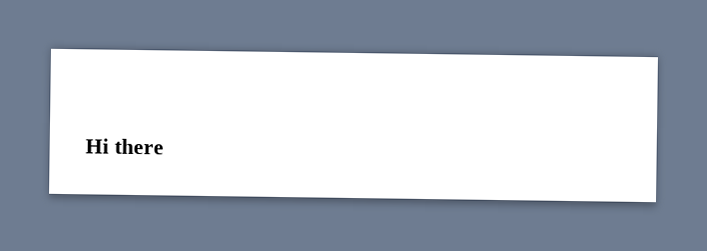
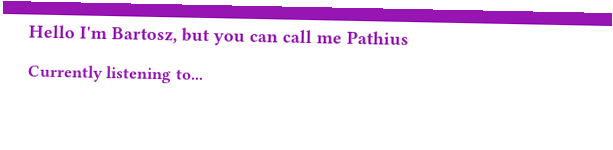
- Hi there
+ Hello I'm Bartosz, but you can call me Pathius
+ Currently listening to...

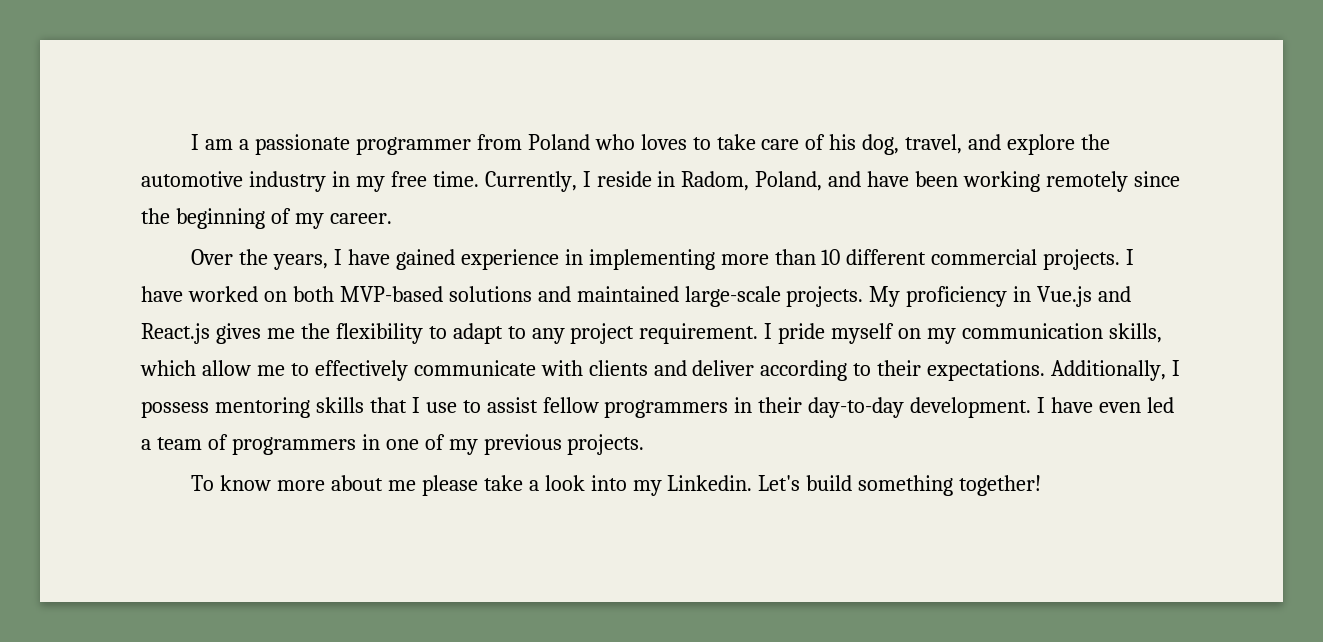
- Hello I'm Bartosz, but you can call me Pathius
- Currently listening to...
+ I am a passionate programmer from Poland who loves to take care of his dog, travel, and explore the automotive industry in my free time. Currently, I reside in Radom, Poland, and have been working remotely since the beginning of my career.
+ Over the years, I have gained experience in implementing more than 10 different commercial projects. I have worked on both MVP-based solutions and maintained large-scale projects. My proficiency in Vue.js and React.js gives me the flexibility to adapt to any project requirement. I pride myself on my communication skills, which allow me to effectively communicate with clients and deliver according to their expectations. Additionally, I possess mentoring skills that I use to assist fellow programmers in their day-to-day development. I have even led a team of programmers in one of my previous projects.
+ To know more about me please take a look into my Linkedin. Let's build something together!

